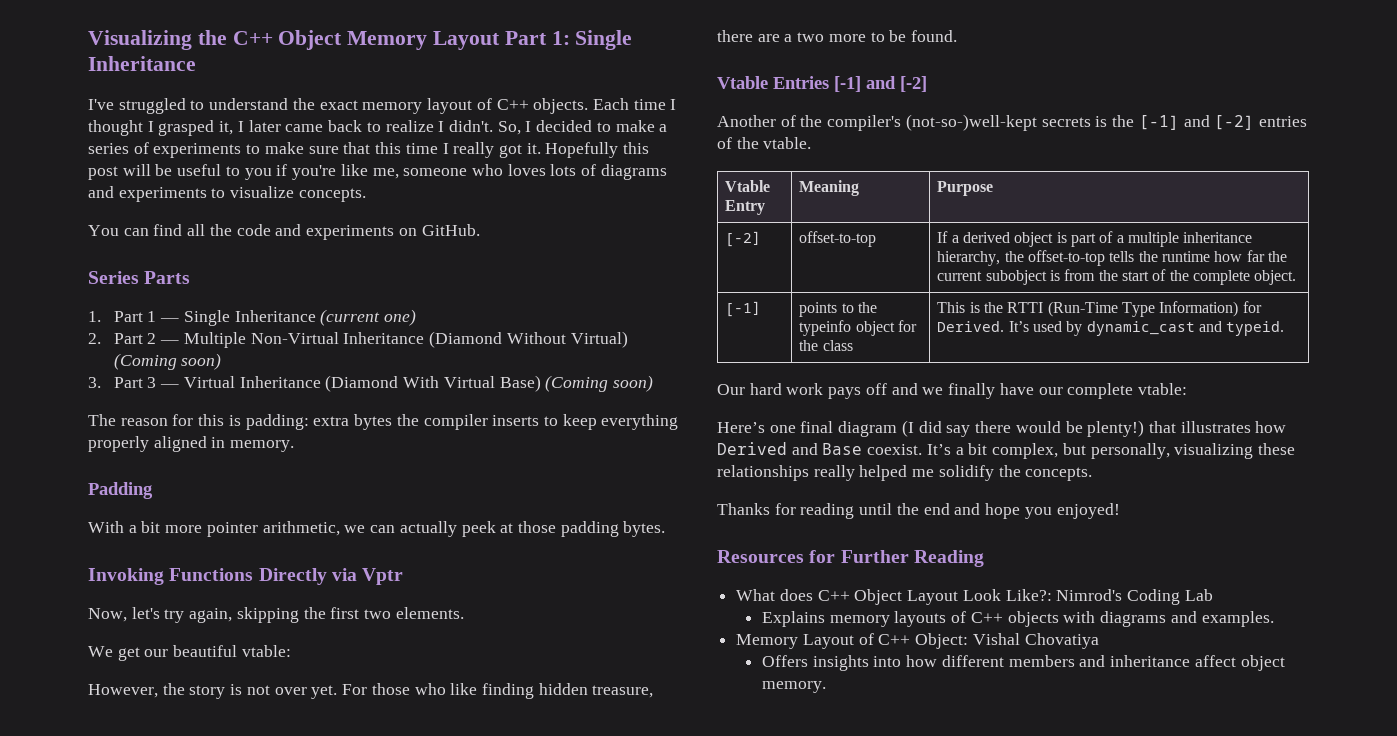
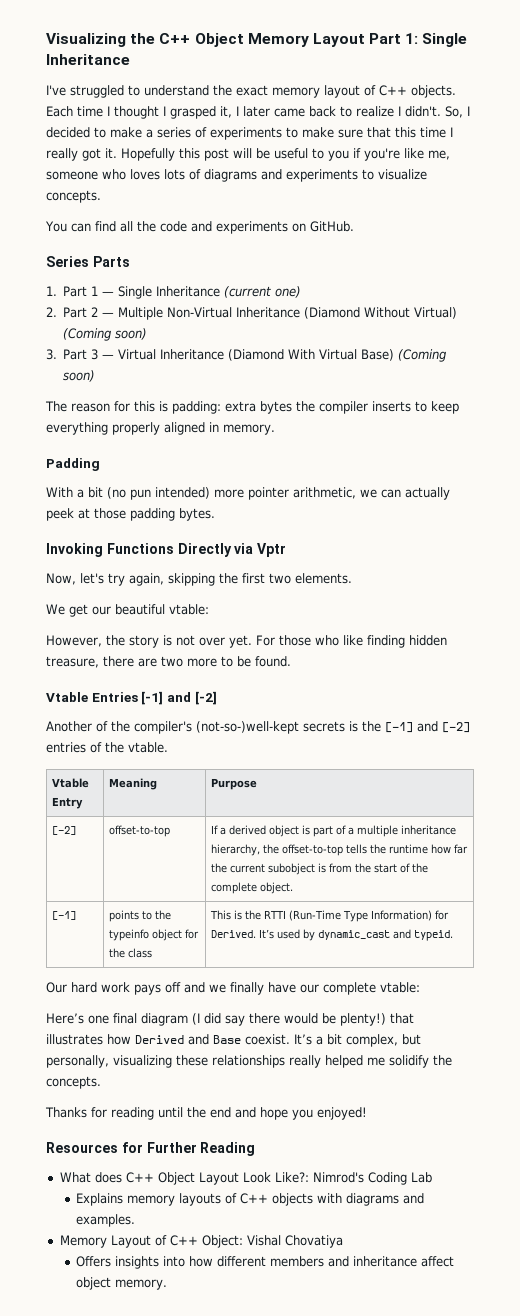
- With a bit more pointer arithmetic, we can actually peek at those padding bytes.
+ With a bit (no pun intended) more pointer arithmetic, we can actually peek at those padding bytes.
- For those who like finding hidden treasure, there are a two more to be found.
+ For those who like finding hidden treasure, there are two more to be found.

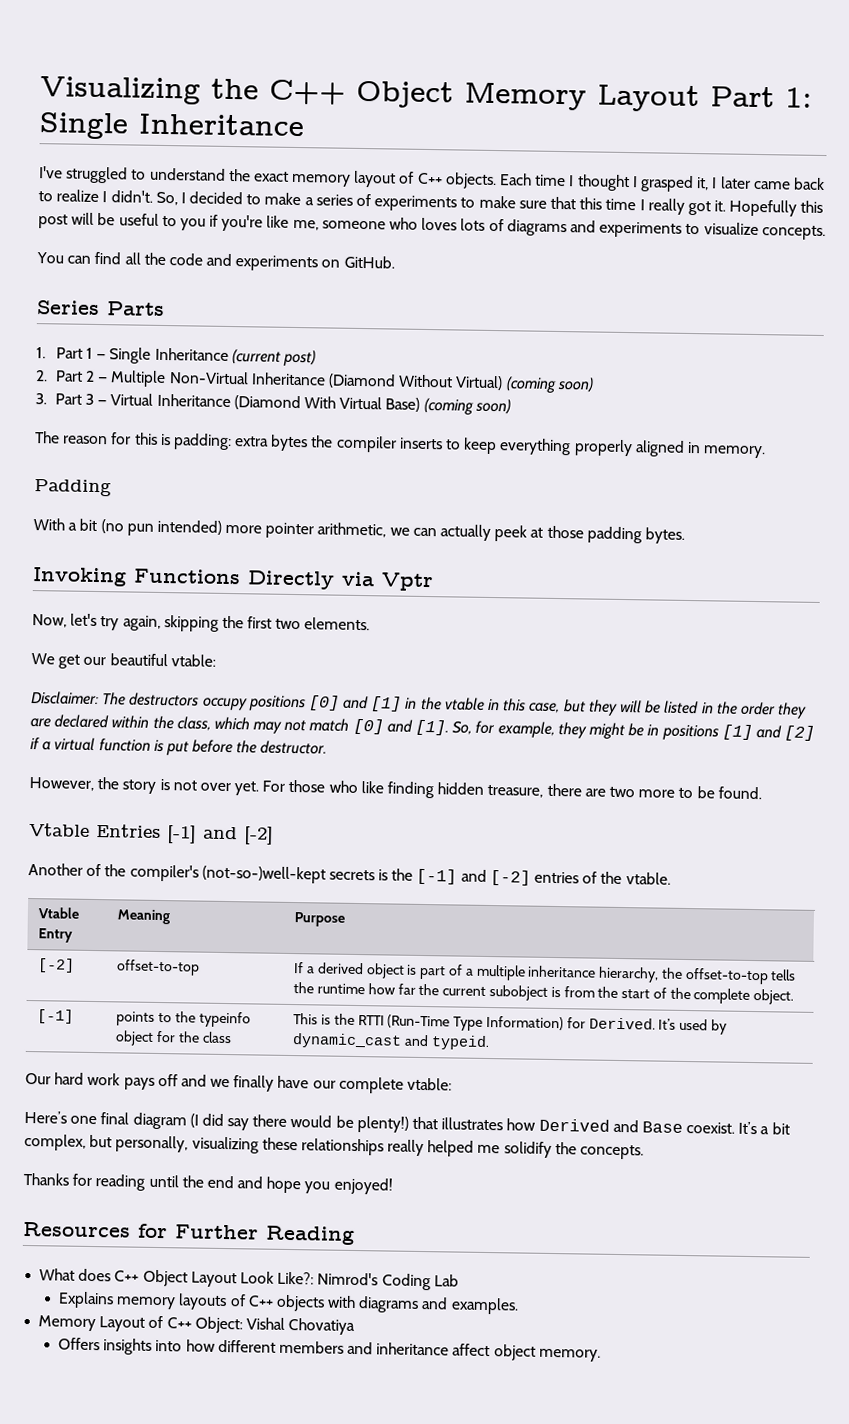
- 1. Part 1 — Single Inheritance (current one)
+ 1. Part 1 — Single Inheritance (current post)
- 2. Part 2 — Multiple Non-Virtual Inheritance (Diamond Without Virtual) (Coming soon)
+ 2. Part 2 — Multiple Non-Virtual Inheritance (Diamond Without Virtual) (coming soon)
- 3. Part 3 — Virtual Inheritance (Diamond With Virtual Base) (Coming soon)
+ 3. Part 3 — Virtual Inheritance (Diamond With Virtual Base) (coming soon)
+ Disclaimer: The destructors occupy positions [0] and [1] in the vtable in this case, but they will be listed in the order they are declared within the class, which may not match [0] and [1]. So, for example, they might be in positions [1] and [2] if a virtual function is put before the destructor.

